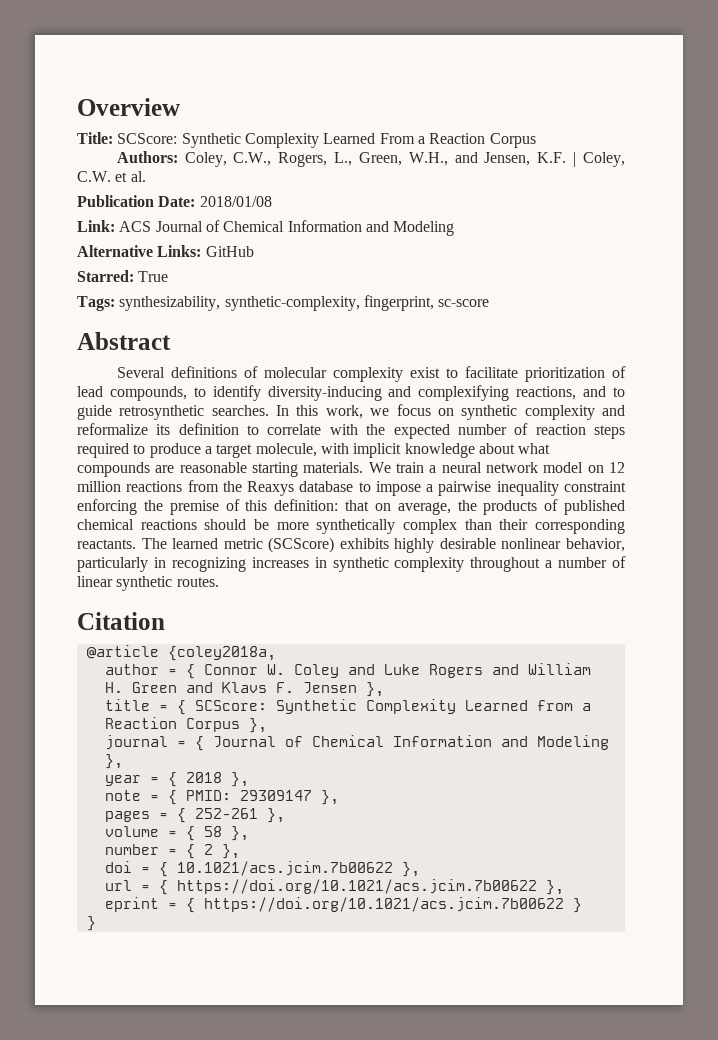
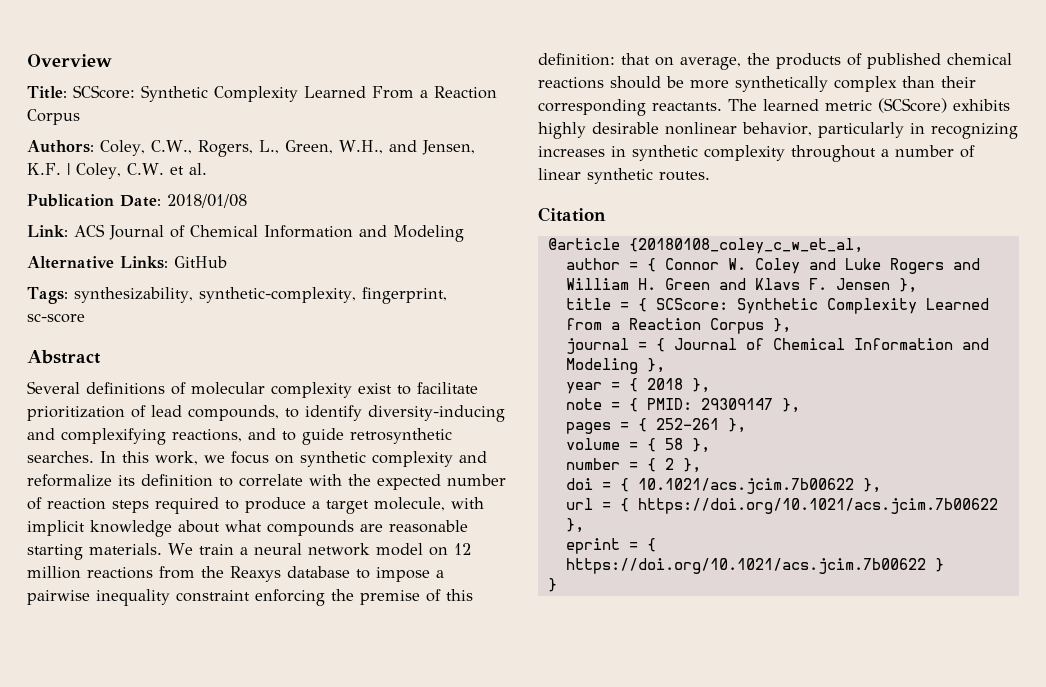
- Starred: True
- @article {coley2018a,
+ @article {20180108_coley_c_w_et_al,

